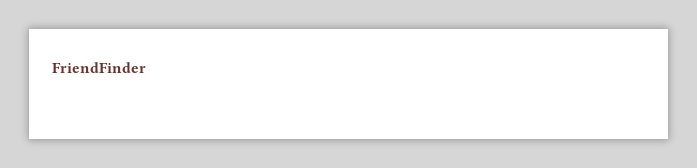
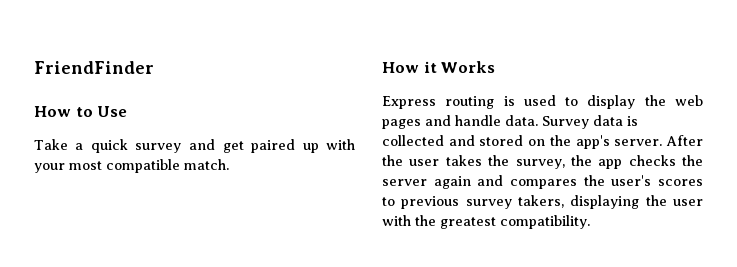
+ How to Use
+ Take a quick survey and get paired up with your most compatible match.
+ How it Works
+ Express routing is used to display the web pages and handle data. Survey data is collected and stored on the app's server. After the user takes the survey, the app checks the server again and compares the user's scores to previous survey takers, displaying the user with the greatest compatibility.

